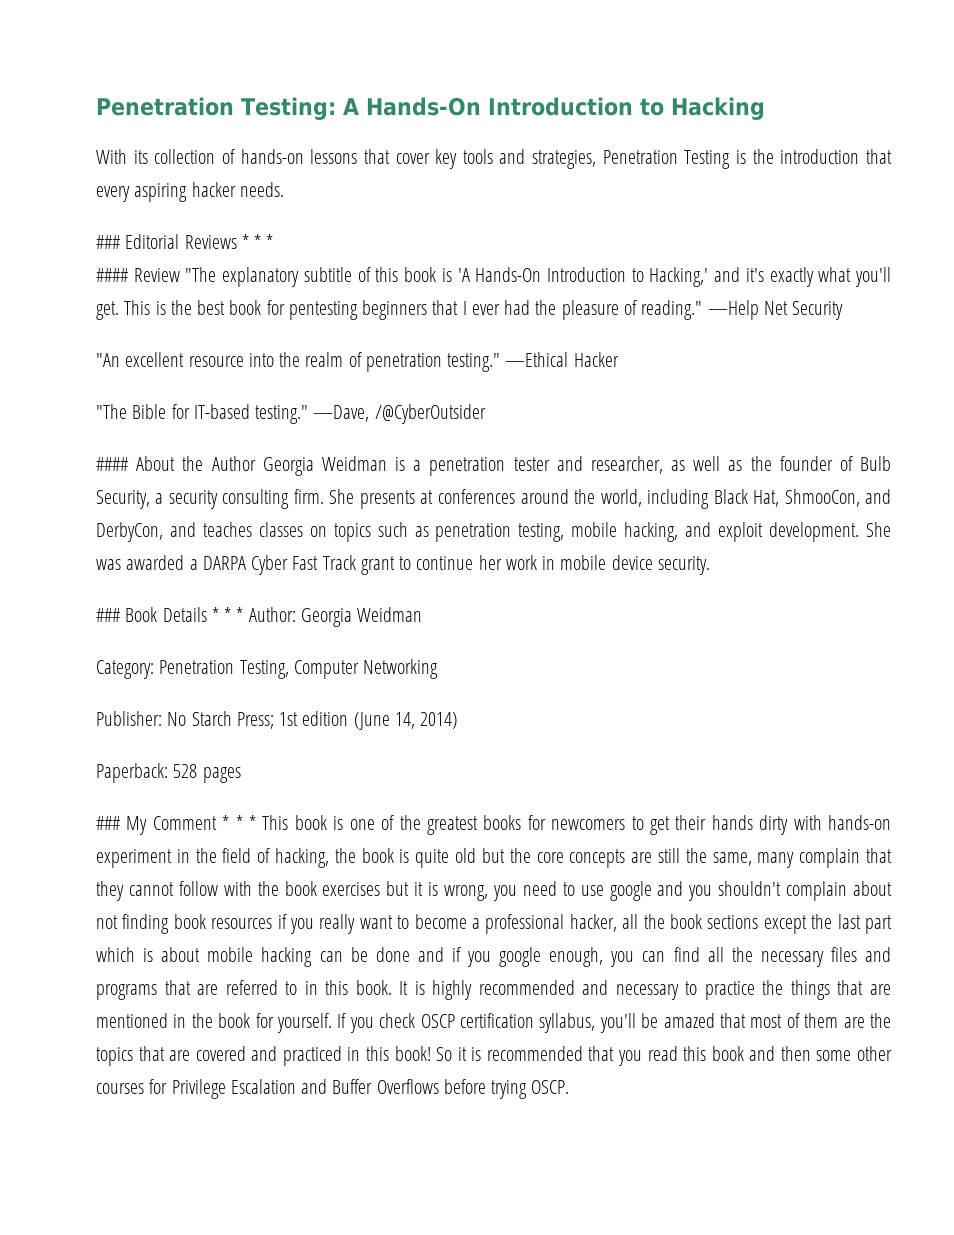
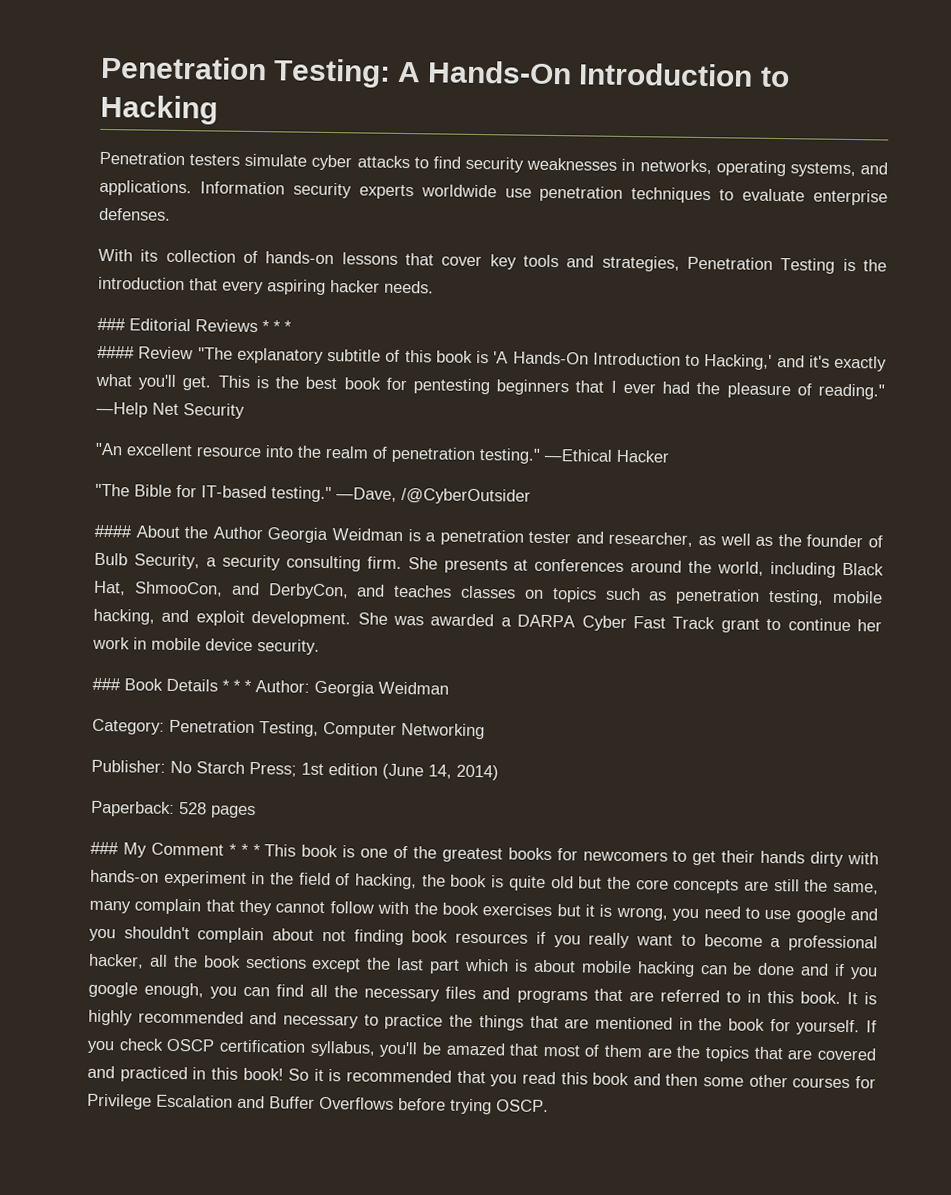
+ Penetration testers simulate cyber attacks to find security weaknesses in networks, operating systems, and applications. Information security experts worldwide use penetration techniques to evaluate enterprise defenses.

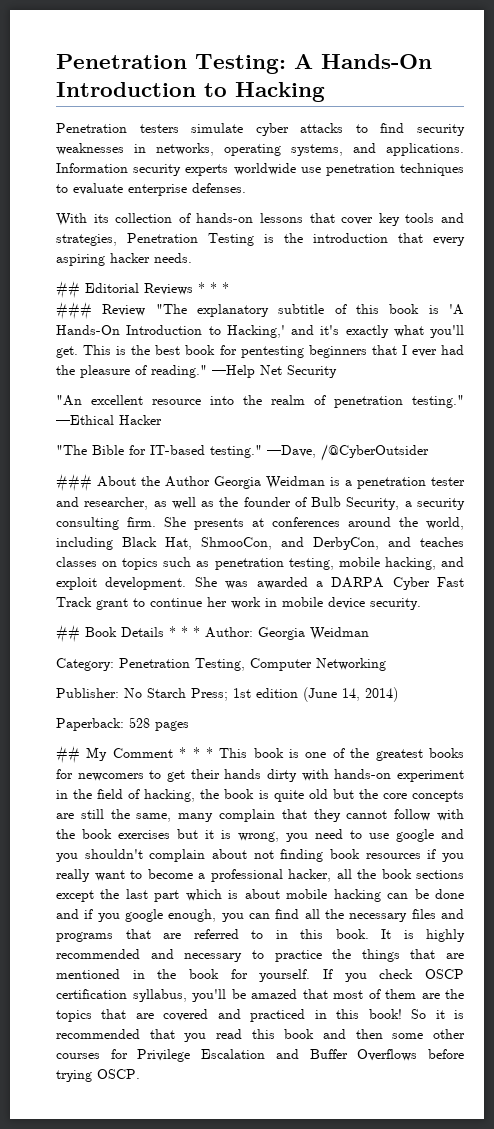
- ### Editorial Reviews * * *
+ ## Editorial Reviews * * *
- #### Review "The explanatory subtitle of this book is 'A Hands-On Introduction to Hacking,' and it's exactly what you'll get.
+ ### Review "The explanatory subtitle of this book is 'A Hands-On Introduction to Hacking,' and it's exactly what you'll get.
- #### About the Author Georgia Weidman is a penetration tester and researcher, as well as the founder of Bulb Security, a security consulting firm.
+ ### About the Author Georgia Weidman is a penetration tester and researcher, as well as the founder of Bulb Security, a security consulting firm.
- ### Book Details * * * Author: Georgia Weidman
+ ## Book Details * * * Author: Georgia Weidman
- ### My Comment * * * This book is one of the greatest books for newcomers to get their hands dirty with hands-on experiment in the field of hacking, the book is quite old but the core concepts are still the same, many complain that they cannot follow with the book exercises but it is wrong, you need to use google and you shouldn't complain about not finding book resources if you really want to become a professional hacker, all the book sections except the last part which is about mobile hacking can be done and if you google enough, you can find all the necessary files and programs that are referred to in this book.
+ ## My Comment * * * This book is one of the greatest books for newcomers to get their hands dirty with hands-on experiment in the field of hacking, the book is quite old but the core concepts are still the same, many complain that they cannot follow with the book exercises but it is wrong, you need to use google and you shouldn't complain about not finding book resources if you really want to become a professional hacker, all the book sections except the last part which is about mobile hacking can be done and if you google enough, you can find all the necessary files and programs that are referred to in this book.

